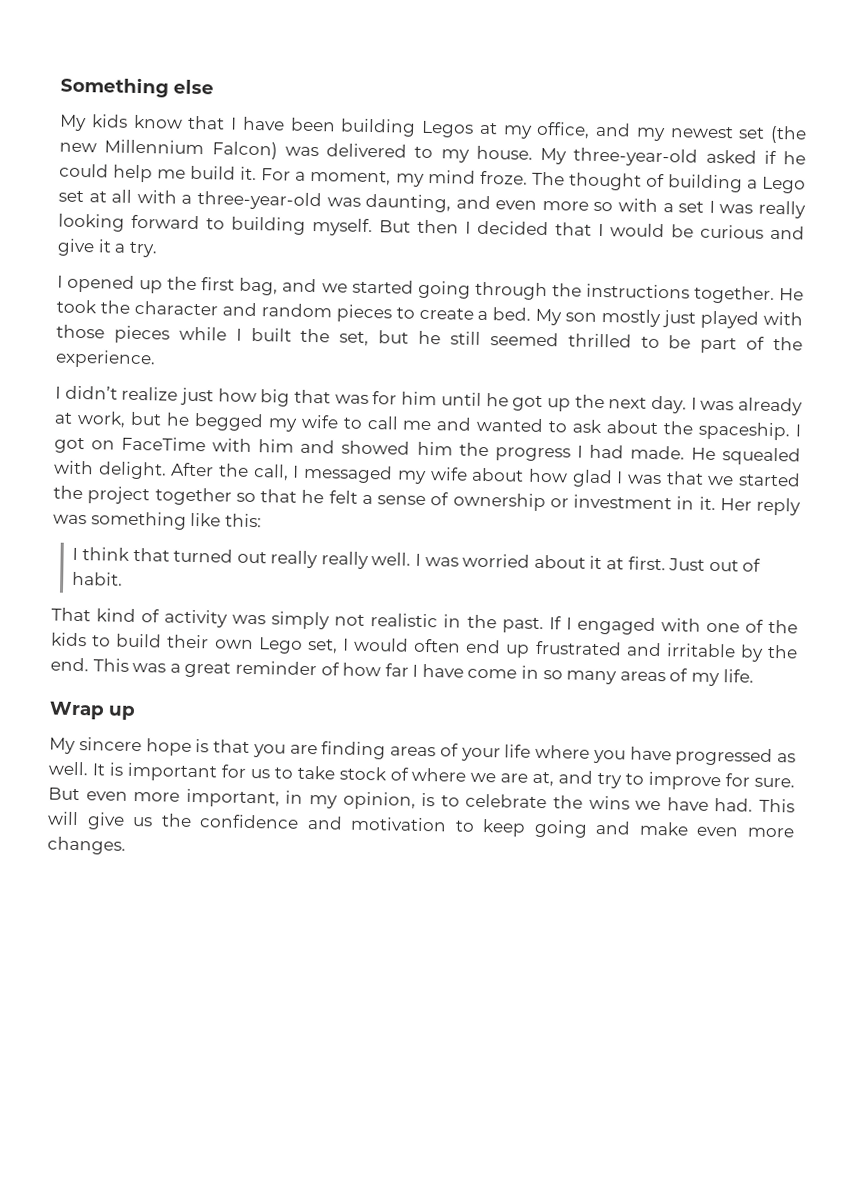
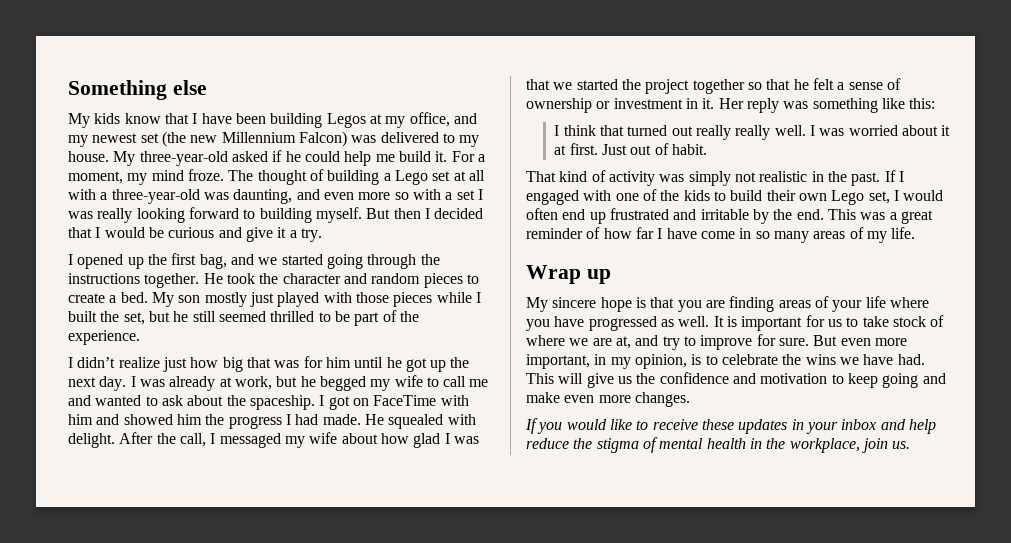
+ If you would like to receive these updates in your inbox and help reduce the stigma of mental health in the workplace, join us.

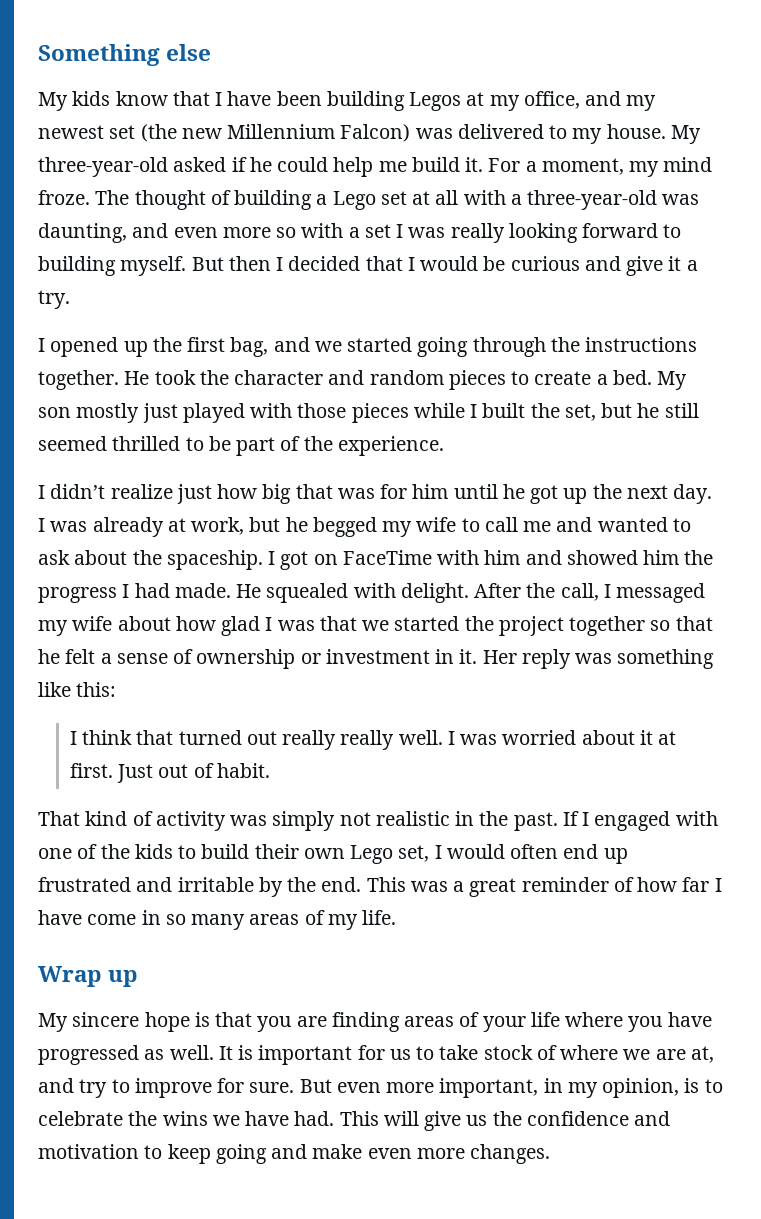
- If you would like to receive these updates in your inbox and help reduce the stigma of mental health in the workplace, join us.

